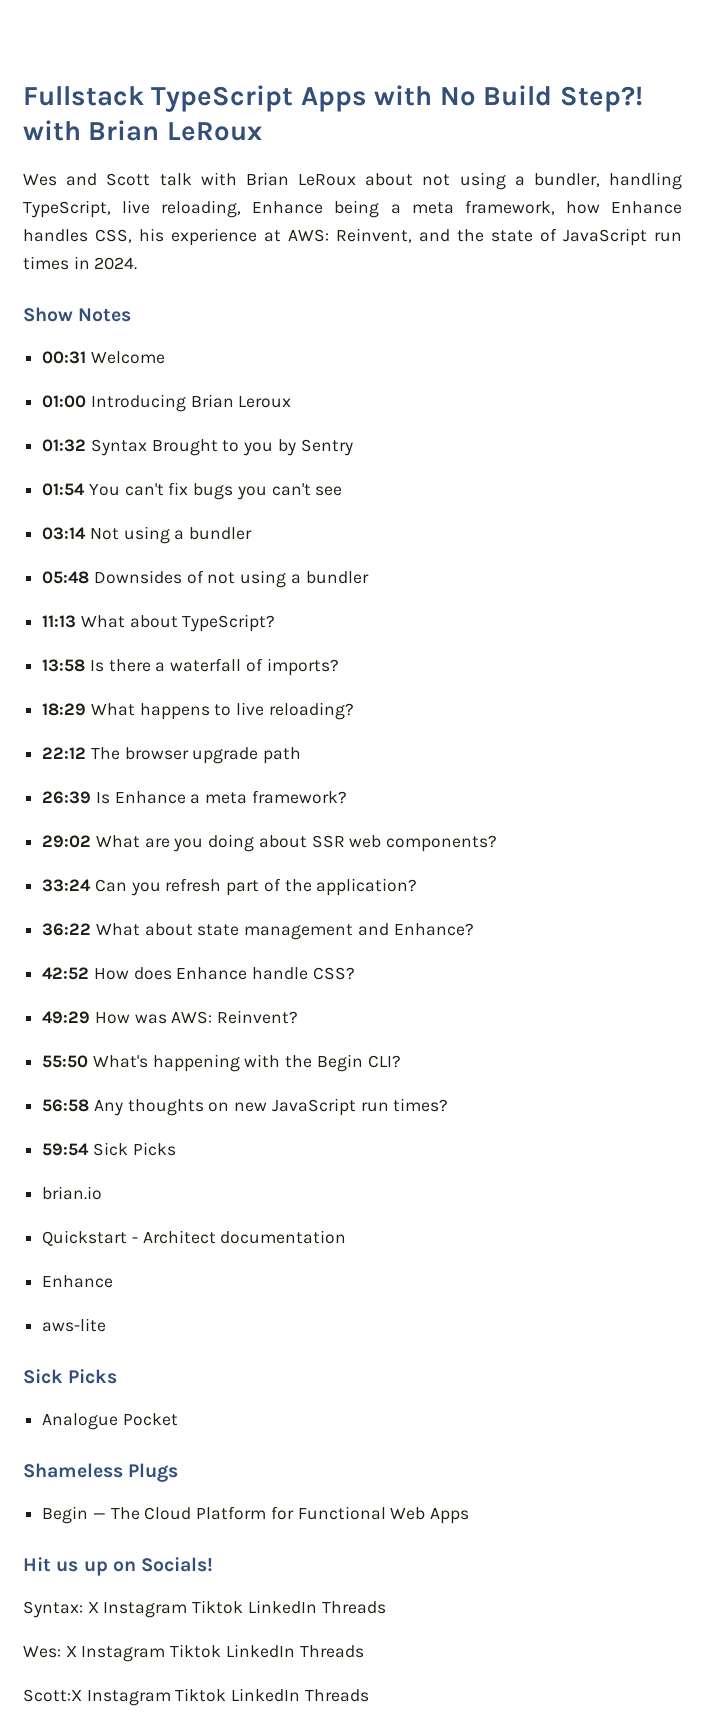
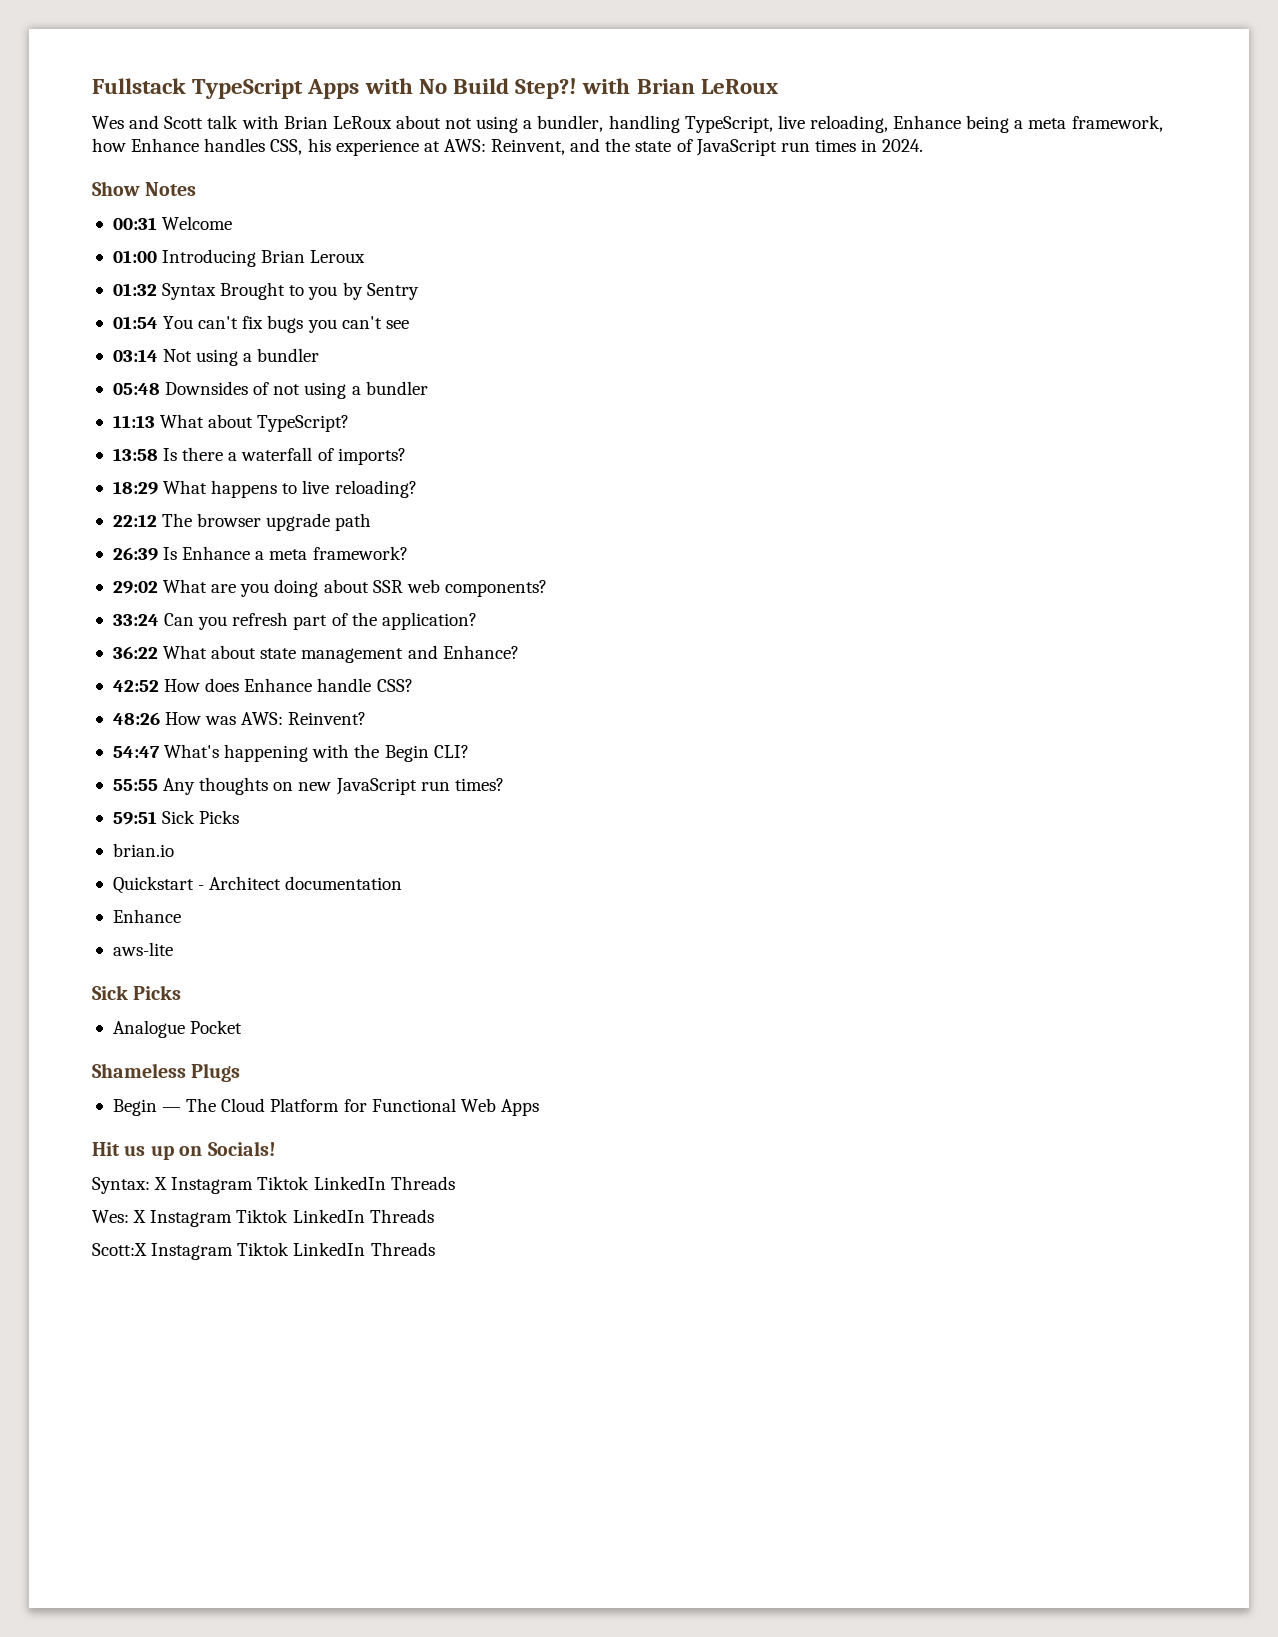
- 49:29 How was AWS: Reinvent?
+ 48:26 How was AWS: Reinvent?
- 55:50 What's happening with the Begin CLI?
+ 54:47 What's happening with the Begin CLI?
- 56:58 Any thoughts on new JavaScript run times?
+ 55:55 Any thoughts on new JavaScript run times?
- 59:54 Sick Picks
+ 59:51 Sick Picks

